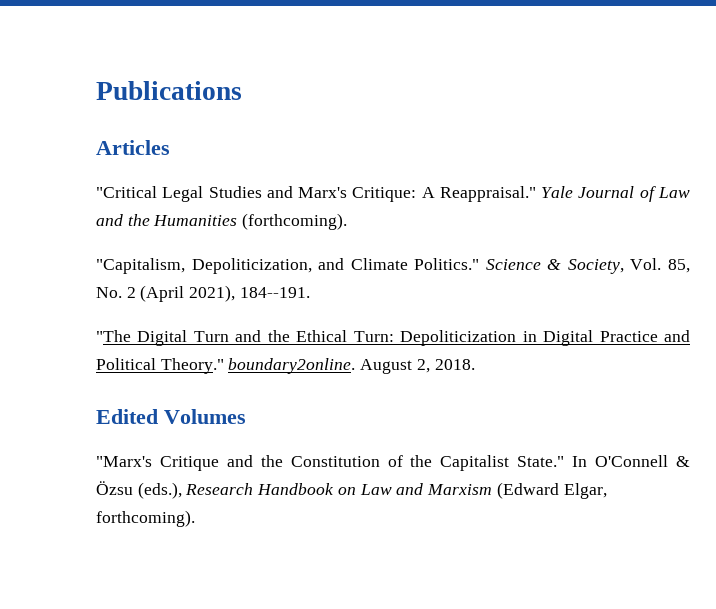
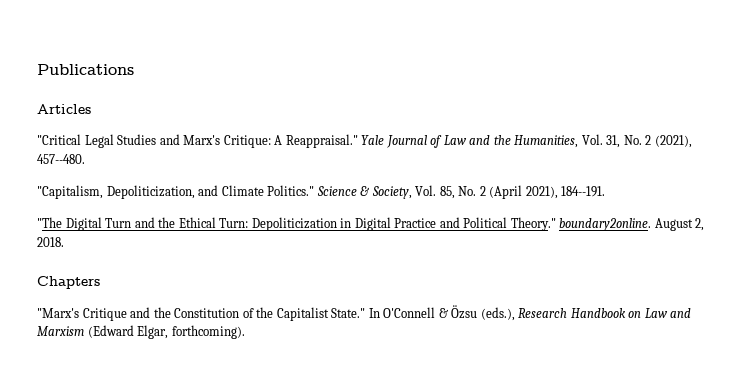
- Yale Journal of Law and the Humanities (forthcoming).
+ Yale Journal of Law and the Humanities, Vol. 31, No. 2 (2021), 457--480.
- Edited Volumes
+ Chapters

